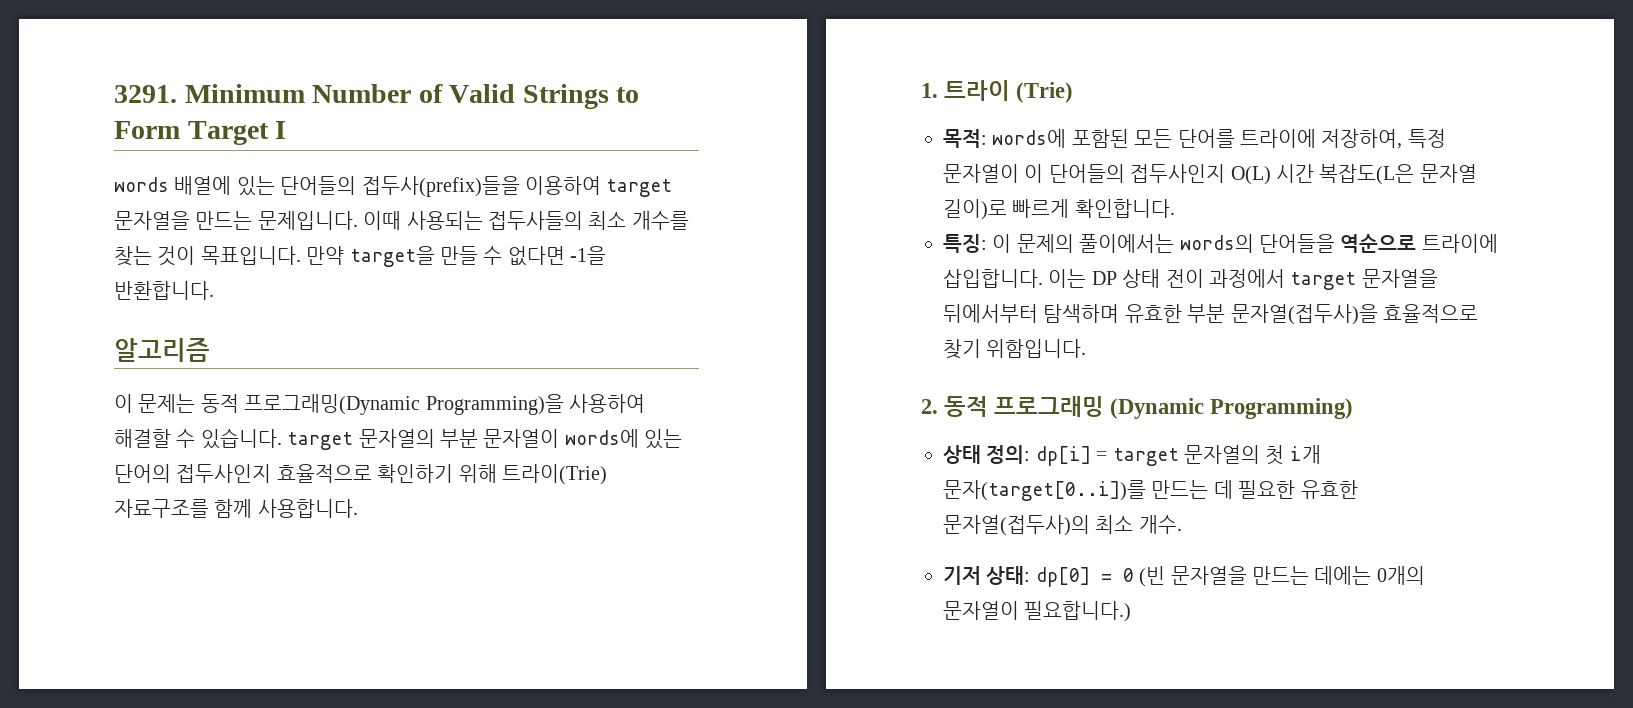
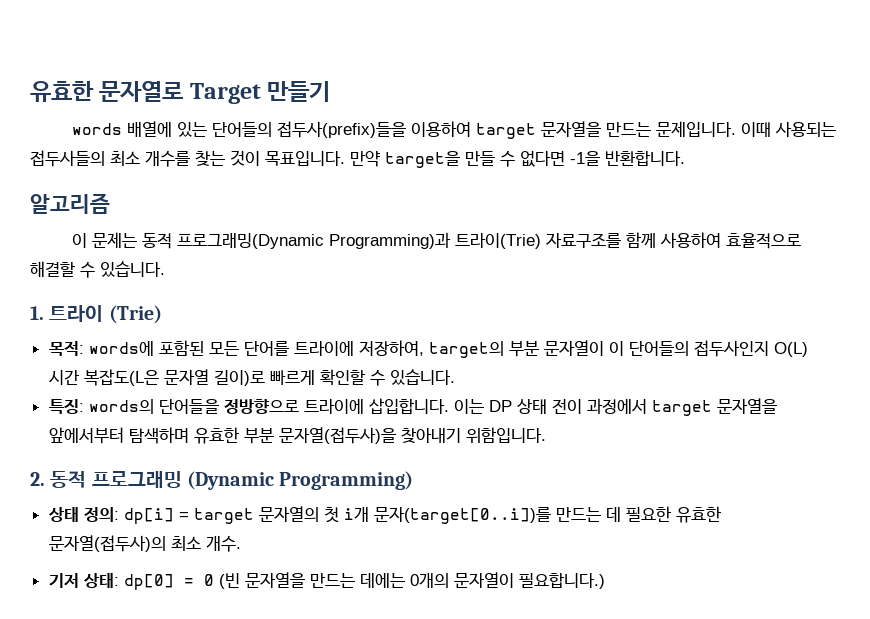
- 3291. Minimum Number of Valid Strings to Form Target I
+ 유효한 문자열로 Target 만들기
- 이 문제는 동적 프로그래밍(Dynamic Programming)을 사용하여 해결할 수 있습니다. target 문자열의 부분 문자열이 words에 있는 단어의 접두사인지 효율적으로 확인하기 위해 트라이(Trie) 자료구조를 함께 사용합니다.
+ 이 문제는 동적 프로그래밍(Dynamic Programming)과 트라이(Trie) 자료구조를 함께 사용하여 효율적으로 해결할 수 있습니다.
- 목적: words에 포함된 모든 단어를 트라이에 저장하여, 특정 문자열이 이 단어들의 접두사인지 O(L) 시간 복잡도(L은 문자열 길이)로 빠르게 확인합니다.
- 특징: 이 문제의 풀이에서는 words의 단어들을 역순으로 트라이에 삽입합니다.
+ 목적: words에 포함된 모든 단어를 트라이에 저장하여, target의 부분 문자열이 이 단어들의 접두사인지 O(L) 시간 복잡도(L은 문자열 길이)로 빠르게 확인할 수 있습니다.
+ 특징: words의 단어들을 정방향으로 트라이에 삽입합니다.
- 이는 DP 상태 전이 과정에서 target 문자열을 뒤에서부터 탐색하며 유효한 부분 문자열(접두사)을 효율적으로 찾기 위함입니다.
+ 이는 DP 상태 전이 과정에서 target 문자열을 앞에서부터 탐색하며 유효한 부분 문자열(접두사)을 찾아내기 위함입니다.

